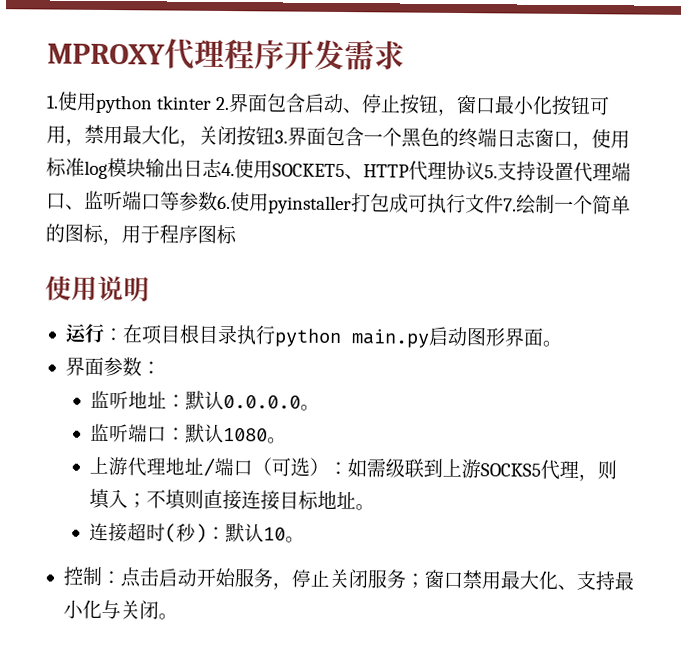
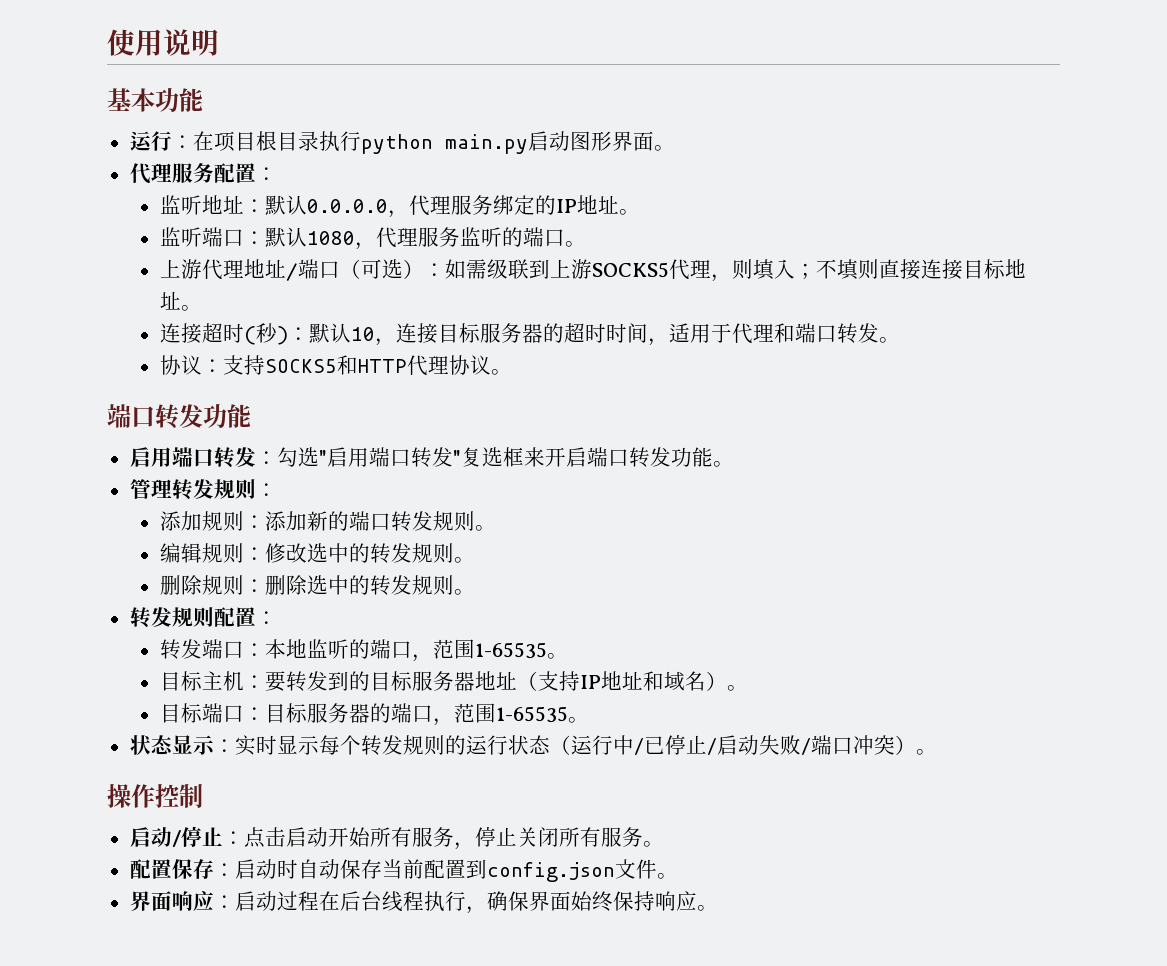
- MPROXY代理程序开发需求
- 1.使用python tkinter 2.界面包含启动、停止按钮，窗口最小化按钮可用，禁用最大化，关闭按钮3.界面包含一个黑色的终端日志窗口，使用标准log模块输出日志4.使用SOCKET5、HTTP代理协议5.支持设置代理端口、监听端口等参数6.使用pyinstaller打包成可执行文件7.绘制一个简单的图标，用于程序图标
+ 基本功能
- 界面参数：
+ 代理服务配置：
- 监听地址：默认0.0.0.0。
+ 监听地址：默认0.0.0.0，代理服务绑定的IP地址。
- 监听端口：默认1080。
+ 监听端口：默认1080，代理服务监听的端口。
- 连接超时(秒)：默认10。
- 控制：点击启动开始服务，停止关闭服务；窗口禁用最大化、支持最小化与关闭。
+ 连接超时(秒)：默认10，连接目标服务器的超时时间，适用于代理和端口转发。
+ 协议：支持SOCKS5和HTTP代理协议。
+ 端口转发功能
+ 启用端口转发：勾选"启用端口转发"复选框来开启端口转发功能。
+ 管理转发规则：
+ 添加规则：添加新的端口转发规则。
+ 编辑规则：修改选中的转发规则。
+ 删除规则：删除选中的转发规则。
+ 转发规则配置：
+ 转发端口：本地监听的端口，范围1-65535。
+ 目标主机：要转发到的目标服务器地址（支持IP地址和域名）。
+ 目标端口：目标服务器的端口，范围1-65535。
+ 状态显示：实时显示每个转发规则的运行状态（运行中/已停止/启动失败/端口冲突）。
+ 操作控制
+ 启动/停止：点击启动开始所有服务，停止关闭所有服务。
+ 配置保存：启动时自动保存当前配置到config.json文件。
+ 界面响应：启动过程在后台线程执行，确保界面始终保持响应。

